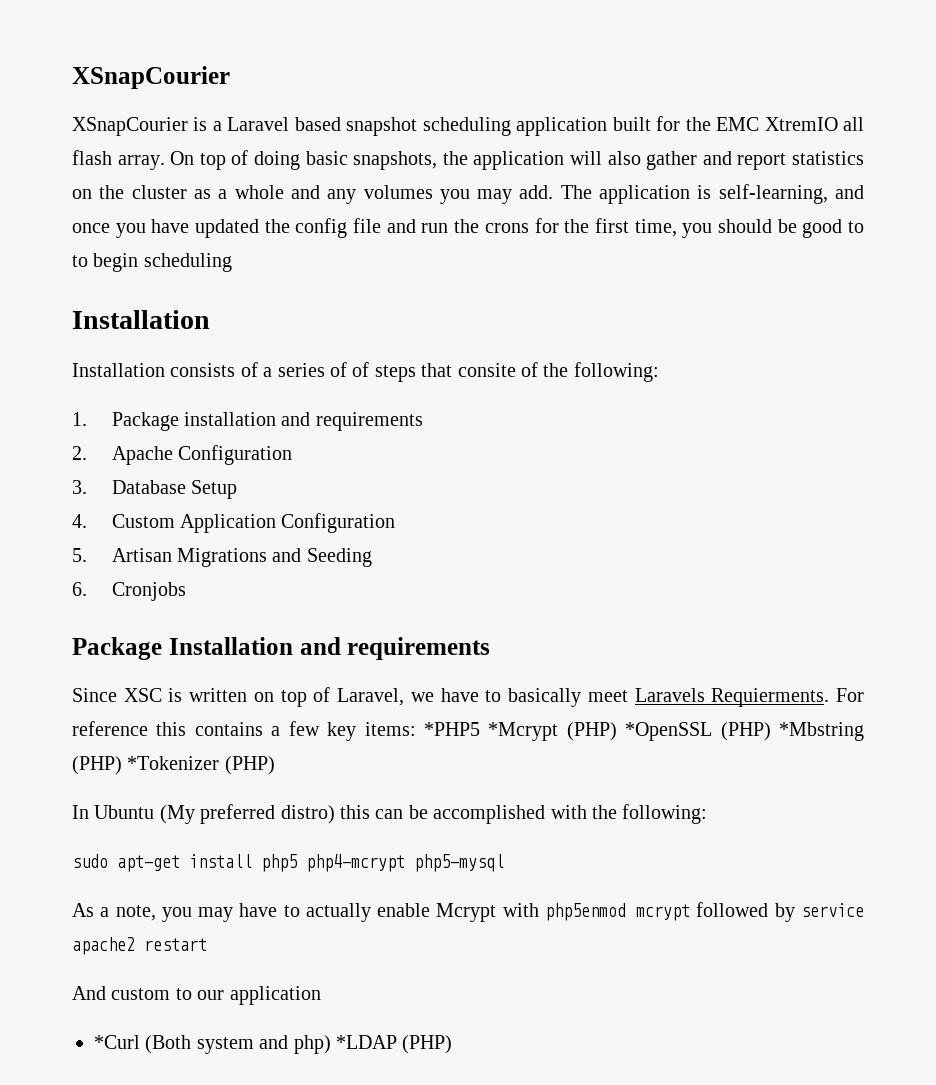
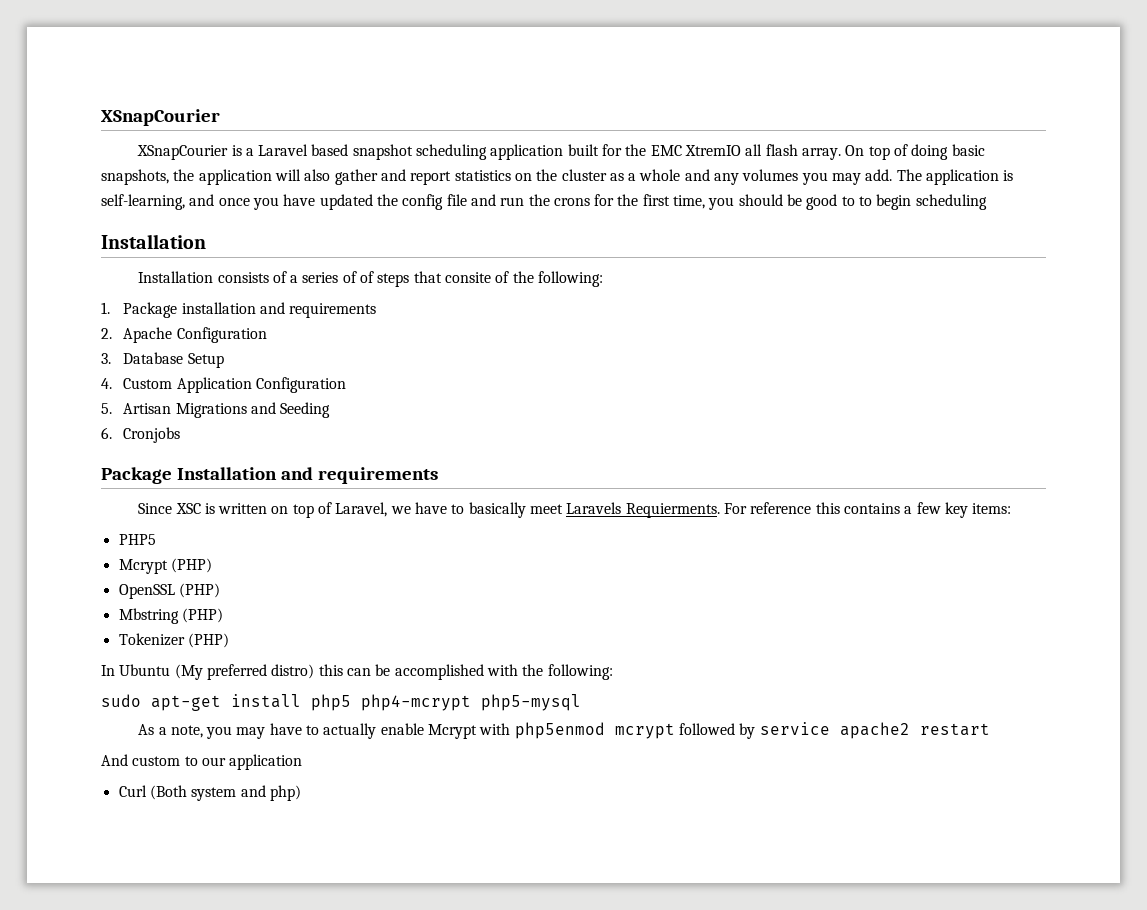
- For reference this contains a few key items: *PHP5 *Mcrypt (PHP) *OpenSSL (PHP) *Mbstring (PHP) *Tokenizer (PHP)
+ For reference this contains a few key items:
+ PHP5
+ Mcrypt (PHP)
+ OpenSSL (PHP)
+ Mbstring (PHP)
+ Tokenizer (PHP)
- *Curl (Both system and php) *LDAP (PHP)
+ Curl (Both system and php)

